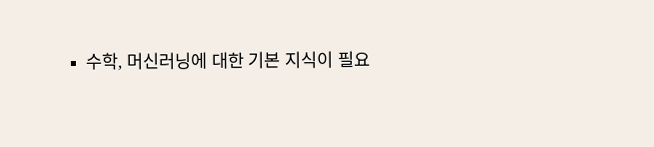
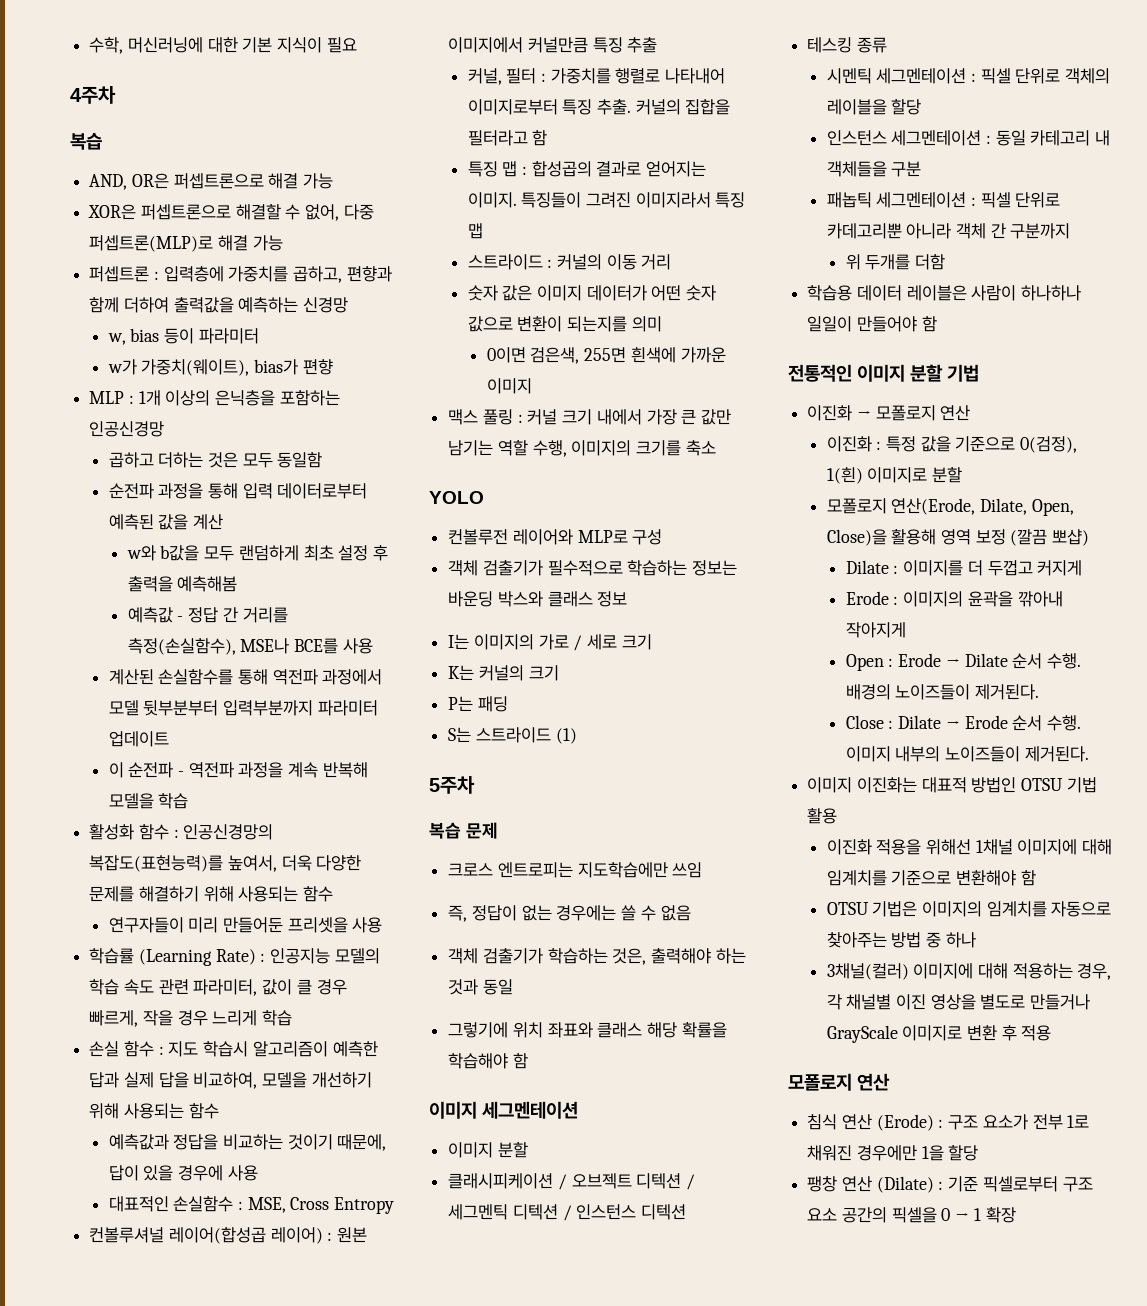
+ 4주차
+ 복습
+ AND, OR은 퍼셉트론으로 해결 가능
+ XOR은 퍼셉트론으로 해결할 수 없어, 다중 퍼셉트론(MLP)로 해결 가능
+ 퍼셉트론 : 입력층에 가중치를 곱하고, 편향과 함께 더하여 출력값을 예측하는 신경망
+ w, bias 등이 파라미터
+ w가 가중치(웨이트), bias가 편향
+ MLP : 1개 이상의 은닉층을 포함하는 인공신경망
+ 곱하고 더하는 것은 모두 동일함
+ 순전파 과정을 통해 입력 데이터로부터 예측된 값을 계산
+ w와 b값을 모두 랜덤하게 최초 설정 후 출력을 예측해봄
+ 예측값 - 정답 간 거리를 측정(손실함수), MSE나 BCE를 사용
+ 계산된 손실함수를 통해 역전파 과정에서 모델 뒷부분부터 입력부분까지 파라미터 업데이트
+ 이 순전파 - 역전파 과정을 계속 반복해 모델을 학습
+ 활성화 함수 : 인공신경망의 복잡도(표현능력)를 높여서, 더욱 다양한 문제를 해결하기 위해 사용되는 함수
+ 연구자들이 미리 만들어둔 프리셋을 사용
+ 학습률 (Learning Rate) : 인공지능 모델의 학습 속도 관련 파라미터, 값이 클 경우 빠르게, 작을 경우 느리게 학습
+ 손실 함수 : 지도 학습시 알고리즘이 예측한 답과 실제 답을 비교하여, 모델을 개선하기 위해 사용되는 함수
+ 예측값과 정답을 비교하는 것이기 때문에, 답이 있을 경우에 사용
+ 대표적인 손실함수 : MSE, Cross Entropy
+ 컨볼루셔널 레이어(합성곱 레이어) : 원본 이미지에서 커널만큼 특징 추출
+ 커널, 필터 : 가중치를 행렬로 나타내어 이미지로부터 특징 추출. 커널의 집합을 필터라고 함
+ 특징 맵 : 합성곱의 결과로 얻어지는 이미지. 특징들이 그려진 이미지라서 특징 맵
+ 스트라이드 : 커널의 이동 거리
+ 숫자 값은 이미지 데이터가 어떤 숫자 값으로 변환이 되는지를 의미
+ 0이면 검은색, 255면 흰색에 가까운 이미지
+ 맥스 풀링 : 커널 크기 내에서 가장 큰 값만 남기는 역할 수행, 이미지의 크기를 축소
+ YOLO
+ 컨볼루전 레이어와 MLP로 구성
+ 객체 검출기가 필수적으로 학습하는 정보는 바운딩 박스와 클래스 정보
+ I는 이미지의 가로 / 세로 크기
+ K는 커널의 크기
+ P는 패딩
+ S는 스트라이드 (1)
+ 5주차
+ 복습 문제
+ 크로스 엔트로피는 지도학습에만 쓰임
+ 즉, 정답이 없는 경우에는 쓸 수 없음
+ 객체 검출기가 학습하는 것은, 출력해야 하는 것과 동일
+ 그렇기에 위치 좌표와 클래스 해당 확률을 학습해야 함
+ 이미지 세그멘테이션
+ 이미지 분할
+ 클래시피케이션 / 오브젝트 디텍션 / 세그멘틱 디텍션 / 인스턴스 디텍션
+ 테스킹 종류
+ 시멘틱 세그멘테이션 : 픽셀 단위로 객체의 레이블을 할당
+ 인스턴스 세그멘테이션 : 동일 카테고리 내 객체들을 구분
+ 패놉틱 세그멘테이션 : 픽셀 단위로 카데고리뿐 아니라 객체 간 구분까지
+ 위 두개를 더함
+ 학습용 데이터 레이블은 사람이 하나하나 일일이 만들어야 함
+ 전통적인 이미지 분할 기법
+ 이진화 → 모폴로지 연산
+ 이진화 : 특정 값을 기준으로 0(검정), 1(흰) 이미지로 분할
+ 모폴로지 연산(Erode, Dilate, Open, Close)을 활용해 영역 보정 (깔끔 뽀샵)
+ Dilate : 이미지를 더 두껍고 커지게
+ Erode : 이미지의 윤곽을 깎아내 작아지게
+ Open : Erode → Dilate 순서 수행. 배경의 노이즈들이 제거된다.
+ Close : Dilate → Erode 순서 수행. 이미지 내부의 노이즈들이 제거된다.
+ 이미지 이진화는 대표적 방법인 OTSU 기법 활용
+ 이진화 적용을 위해선 1채널 이미지에 대해 임계치를 기준으로 변환해야 함
+ OTSU 기법은 이미지의 임계치를 자동으로 찾아주는 방법 중 하나
+ 3채널(컬러) 이미지에 대해 적용하는 경우, 각 채널별 이진 영상을 별도로 만들거나 GrayScale 이미지로 변환 후 적용
+ 모폴로지 연산
+ 침식 연산 (Erode) : 구조 요소가 전부 1로 채워진 경우에만 1을 할당
+ 팽창 연산 (Dilate) : 기준 픽셀로부터 구조 요소 공간의 픽셀을 0 → 1 확장

